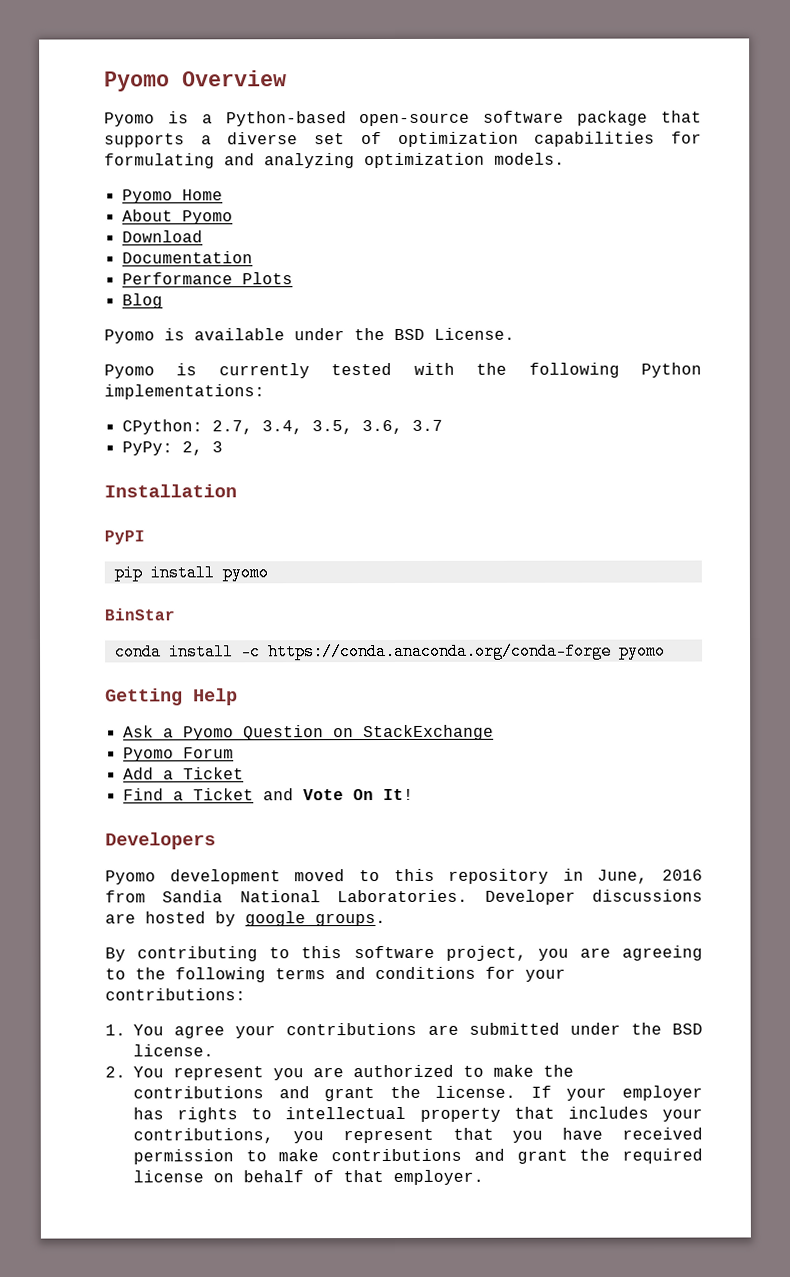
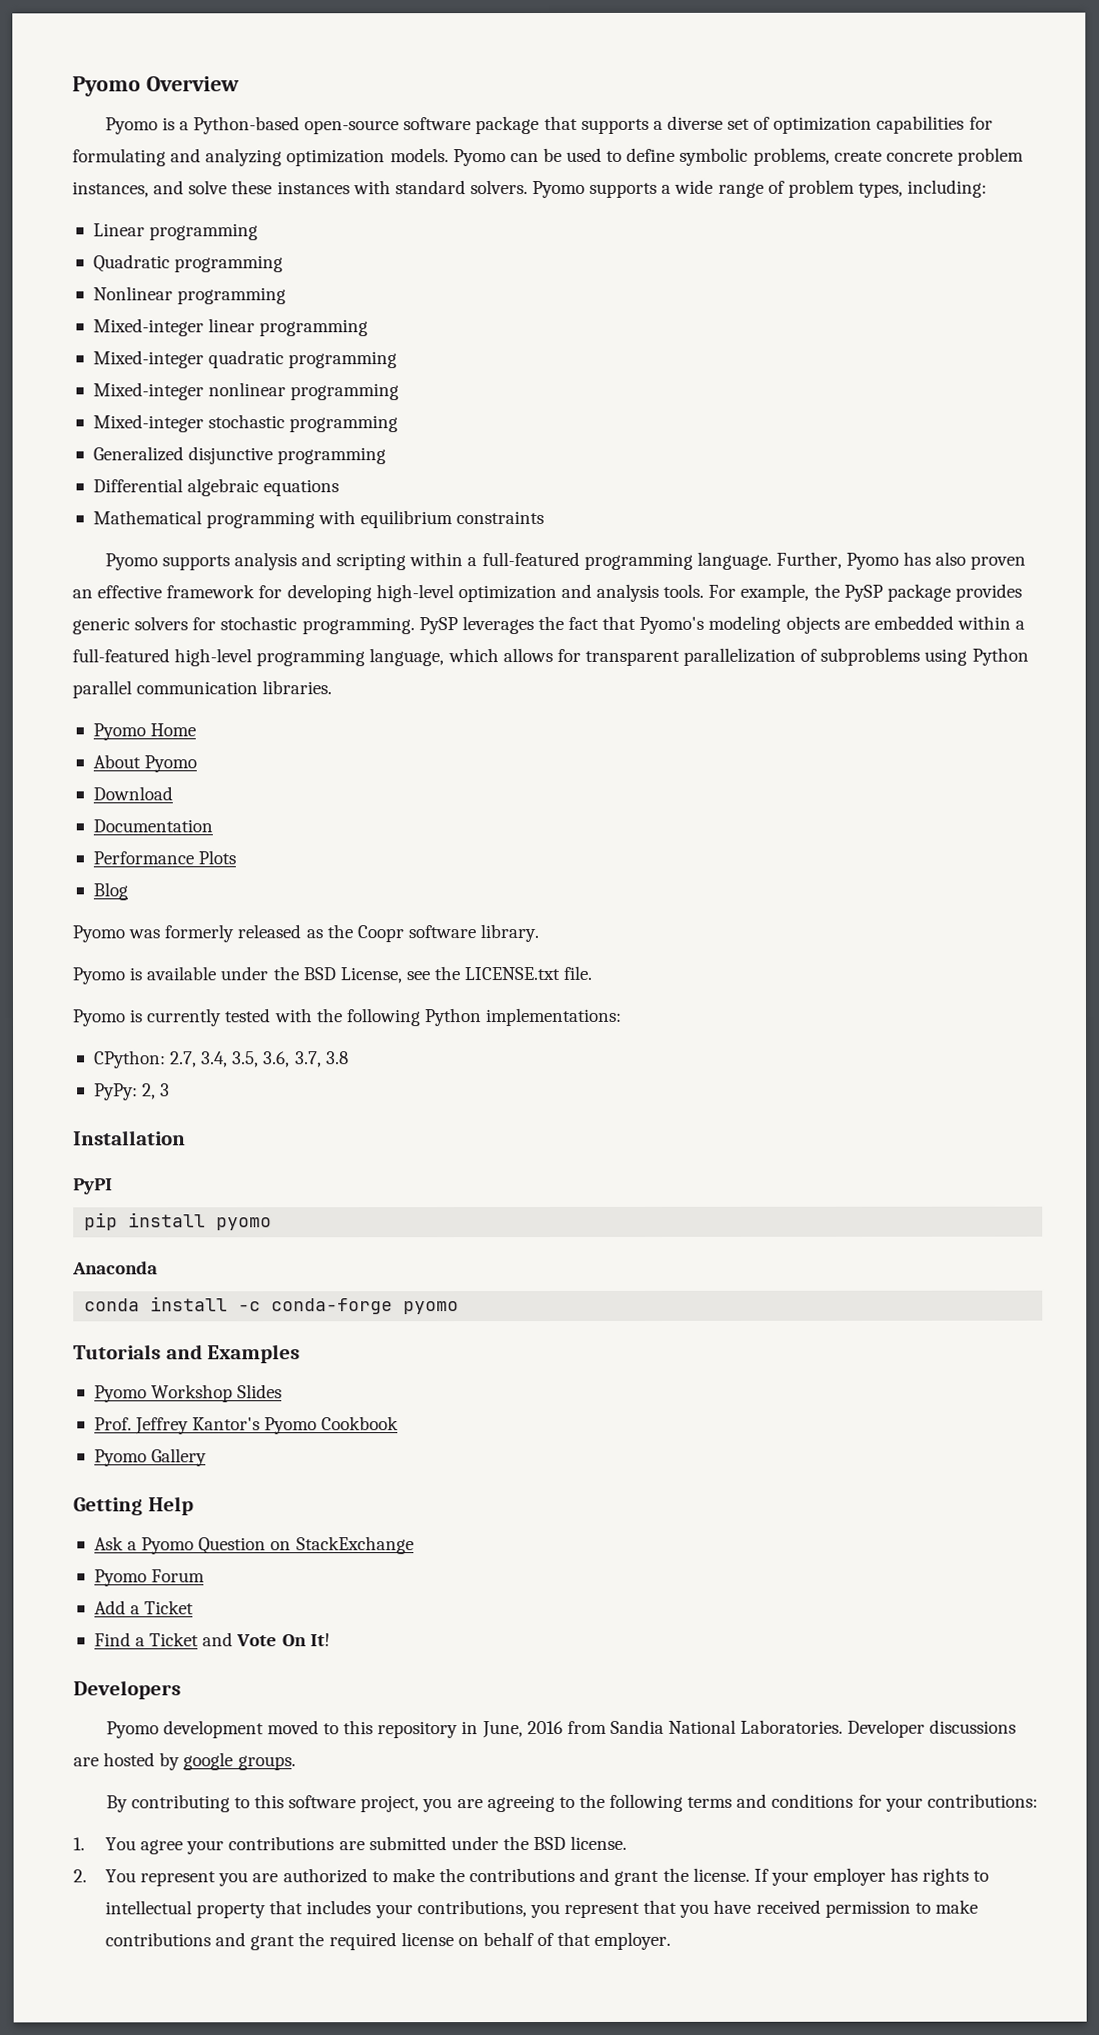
+ Pyomo can be used to define symbolic problems, create concrete problem instances, and solve these instances with standard solvers. Pyomo supports a wide range of problem types, including:
+ Linear programming
+ Quadratic programming
+ Nonlinear programming
+ Mixed-integer linear programming
+ Mixed-integer quadratic programming
+ Mixed-integer nonlinear programming
+ Mixed-integer stochastic programming
+ Generalized disjunctive programming
+ Differential algebraic equations
+ Mathematical programming with equilibrium constraints
+ Pyomo supports analysis and scripting within a full-featured programming language. Further, Pyomo has also proven an effective framework for developing high-level optimization and analysis tools. For example, the PySP package provides generic solvers for stochastic programming. PySP leverages the fact that Pyomo's modeling objects are embedded within a full-featured high-level programming language, which allows for transparent parallelization of subproblems using Python parallel communication libraries.
+ Pyomo was formerly released as the Coopr software library.
- Pyomo is available under the BSD License.
+ Pyomo is available under the BSD License, see the LICENSE.txt file.
- CPython: 2.7, 3.4, 3.5, 3.6, 3.7
+ CPython: 2.7, 3.4, 3.5, 3.6, 3.7, 3.8
- BinStar
+ Anaconda
- conda install -c https://conda.anaconda.org/conda-forge pyomo
+ conda install -c conda-forge pyomo
+ Tutorials and Examples
+ Pyomo Workshop Slides
+ Prof. Jeffrey Kantor's Pyomo Cookbook
+ Pyomo Gallery

